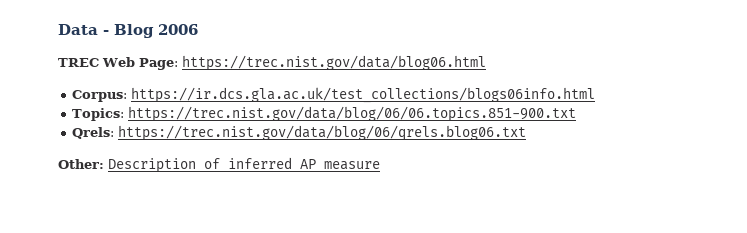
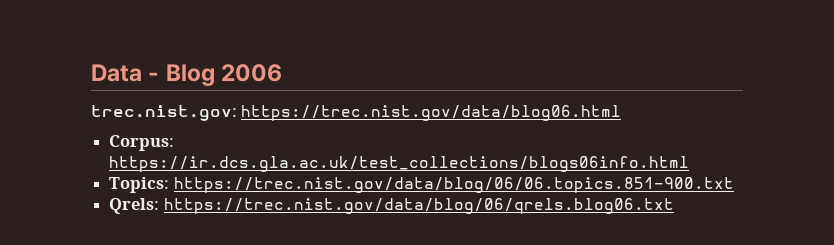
- TREC Web Page: https://trec.nist.gov/data/blog06.html
+ trec.nist.gov: https://trec.nist.gov/data/blog06.html
- Other: Description of inferred AP measure

